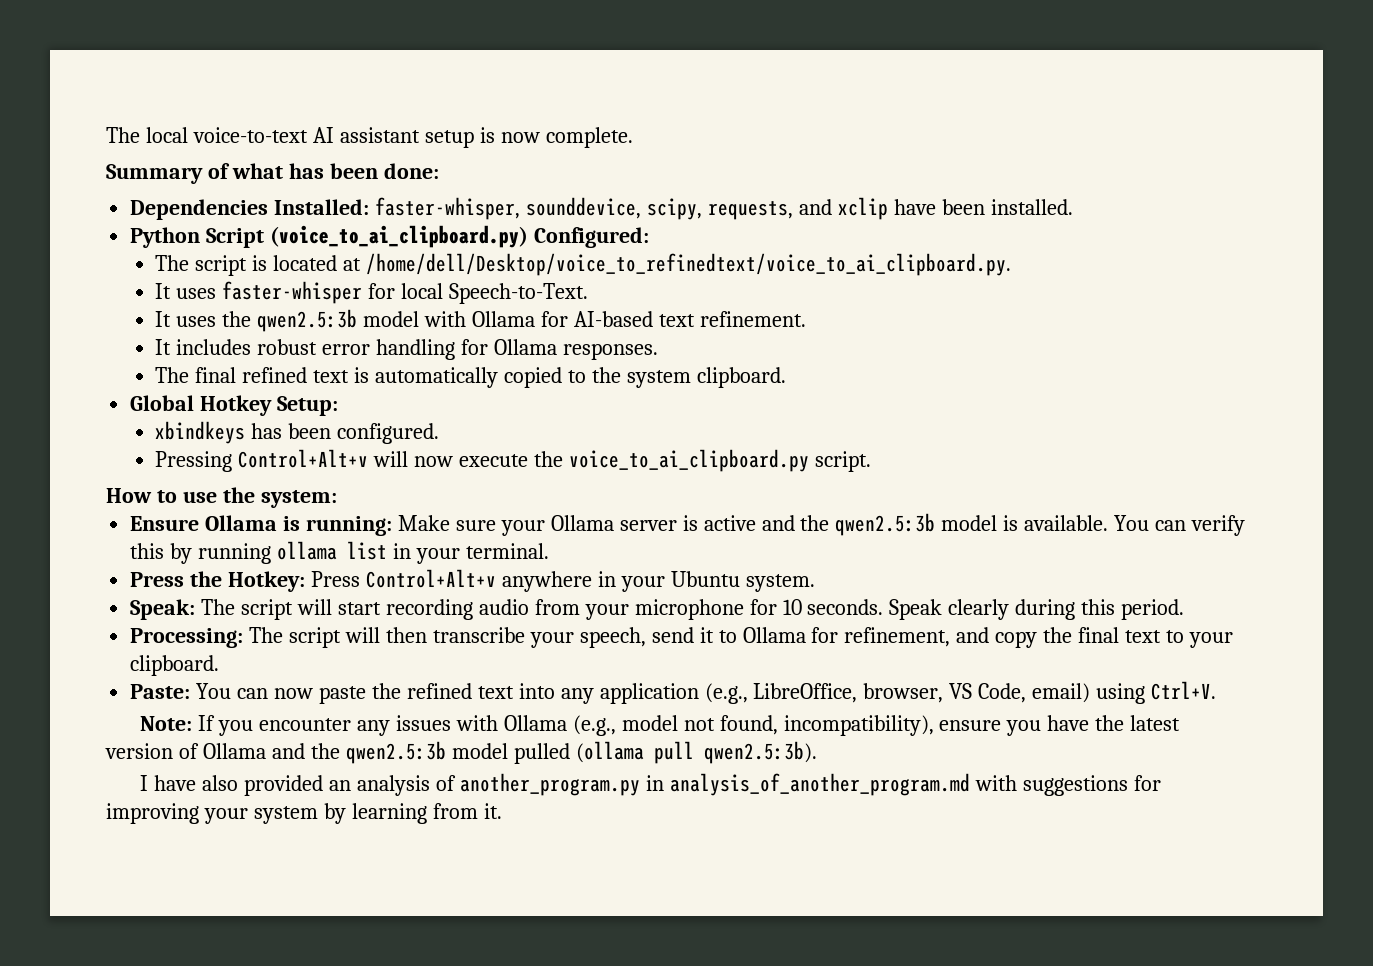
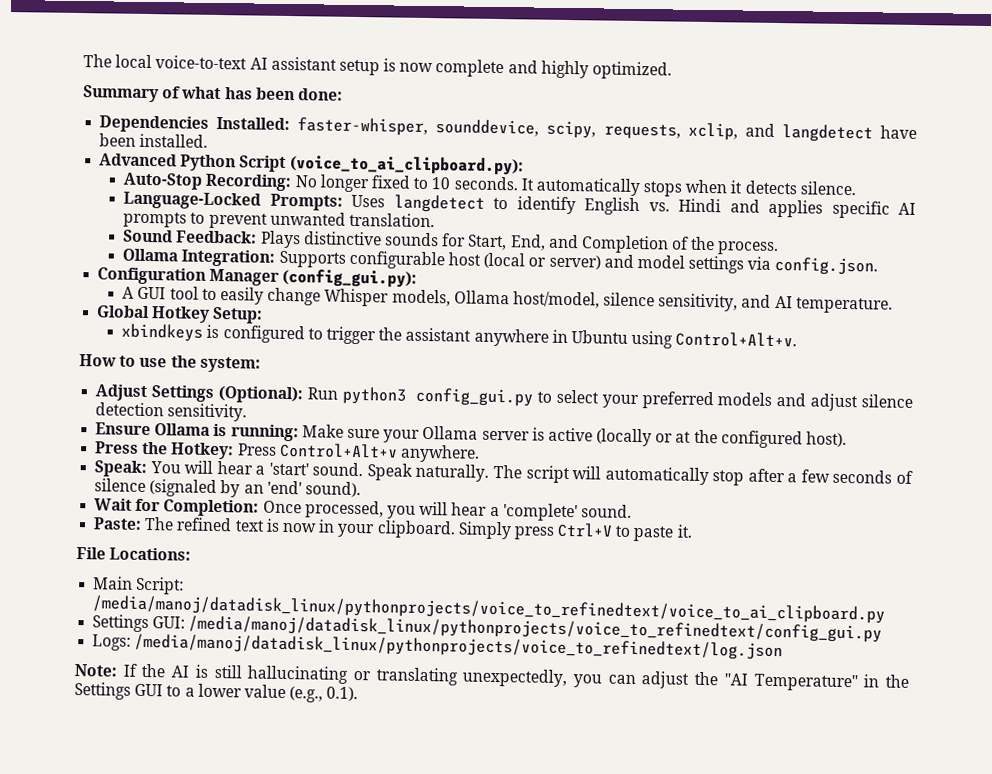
- The local voice-to-text AI assistant setup is now complete.
+ The local voice-to-text AI assistant setup is now complete and highly optimized.
- Dependencies Installed: faster-whisper, sounddevice, scipy, requests, and xclip have been installed.
+ Dependencies Installed: faster-whisper, sounddevice, scipy, requests, xclip, and langdetect have been installed.
- Python Script (voice_to_ai_clipboard.py) Configured:
- The script is located at /home/dell/Desktop/voice_to_refinedtext/voice_to_ai_clipboard.py.
- It uses faster-whisper for local Speech-to-Text.
- It uses the qwen2.5:3b model with Ollama for AI-based text refinement.
- It includes robust error handling for Ollama responses.
- The final refined text is automatically copied to the system clipboard.
+ Advanced Python Script (voice_to_ai_clipboard.py):
+ Auto-Stop Recording: No longer fixed to 10 seconds. It automatically stops when it detects silence.
+ Language-Locked Prompts: Uses langdetect to identify English vs. Hindi and applies specific AI prompts to prevent unwanted translation.
+ Sound Feedback: Plays distinctive sounds for Start, End, and Completion of the process.
+ Ollama Integration: Supports configurable host (local or server) and model settings via config.json.
+ Configuration Manager (config_gui.py):
+ A GUI tool to easily change Whisper models, Ollama host/model, silence sensitivity, and AI temperature.
  Global Hotkey Setup:
- xbindkeys has been configured.
- Pressing Control+Alt+v will now execute the voice_to_ai_clipboard.py script.
+ xbindkeys is configured to trigger the assistant anywhere in Ubuntu using Control+Alt+v.
+ Adjust Settings (Optional): Run python3 config_gui.py to select your preferred models and adjust silence detection sensitivity.
- Ensure Ollama is running: Make sure your Ollama server is active and the qwen2.5:3b model is available. You can verify this by running ollama list in your terminal.
+ Ensure Ollama is running: Make sure your Ollama server is active (locally or at the configured host).
- Press the Hotkey: Press Control+Alt+v anywhere in your Ubuntu system.
- Speak: The script will start recording audio from your microphone for 10 seconds. Speak clearly during this period.
- Processing: The script will then transcribe your speech, send it to Ollama for refinement, and copy the final text to your clipboard.
- Paste: You can now paste the refined text into any application (e.g., LibreOffice, browser, VS Code, email) using Ctrl+V.
- Note: If you encounter any issues with Ollama (e.g., model not found, incompatibility), ensure you have the latest version of Ollama and the qwen2.5:3b model pulled (ollama pull qwen2.5:3b).
- I have also provided an analysis of another_program.py in analysis_of_another_program.md with suggestions for improving your system by learning from it.
+ Press the Hotkey: Press Control+Alt+v anywhere.
+ Speak: You will hear a 'start' sound. Speak naturally. The script will automatically stop after a few seconds of silence (signaled by an 'end' sound).
+ Wait for Completion: Once processed, you will hear a 'complete' sound.
+ Paste: The refined text is now in your clipboard. Simply press Ctrl+V to paste it.
+ File Locations:
+ Main Script: /media/manoj/datadisk_linux/pythonprojects/voice_to_refinedtext/voice_to_ai_clipboard.py
+ Settings GUI: /media/manoj/datadisk_linux/pythonprojects/voice_to_refinedtext/config_gui.py
+ Logs: /media/manoj/datadisk_linux/pythonprojects/voice_to_refinedtext/log.json
+ Note: If the AI is still hallucinating or translating unexpectedly, you can adjust the "AI Temperature" in the Settings GUI to a lower value (e.g., 0.1).

